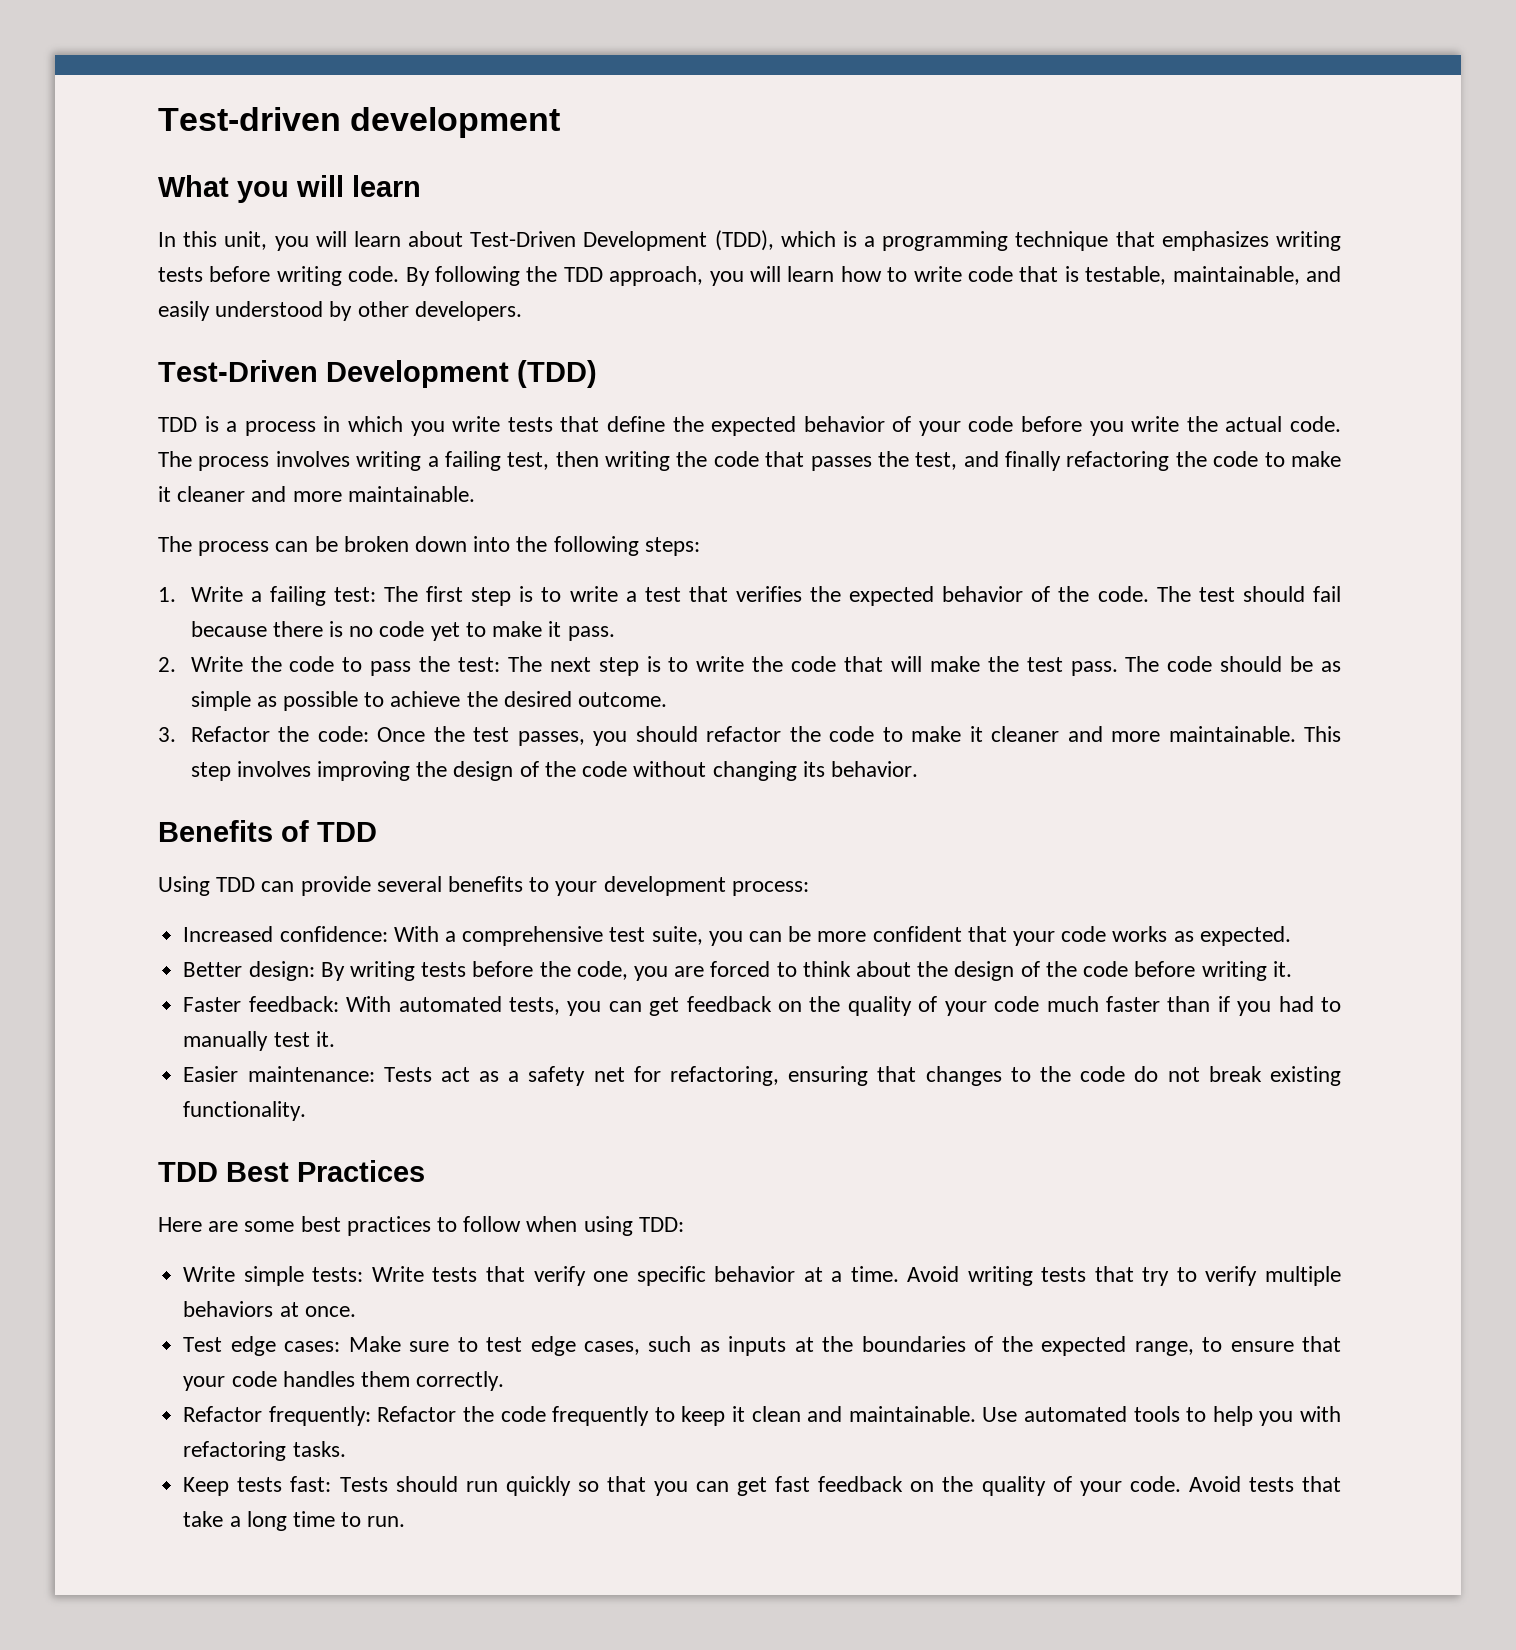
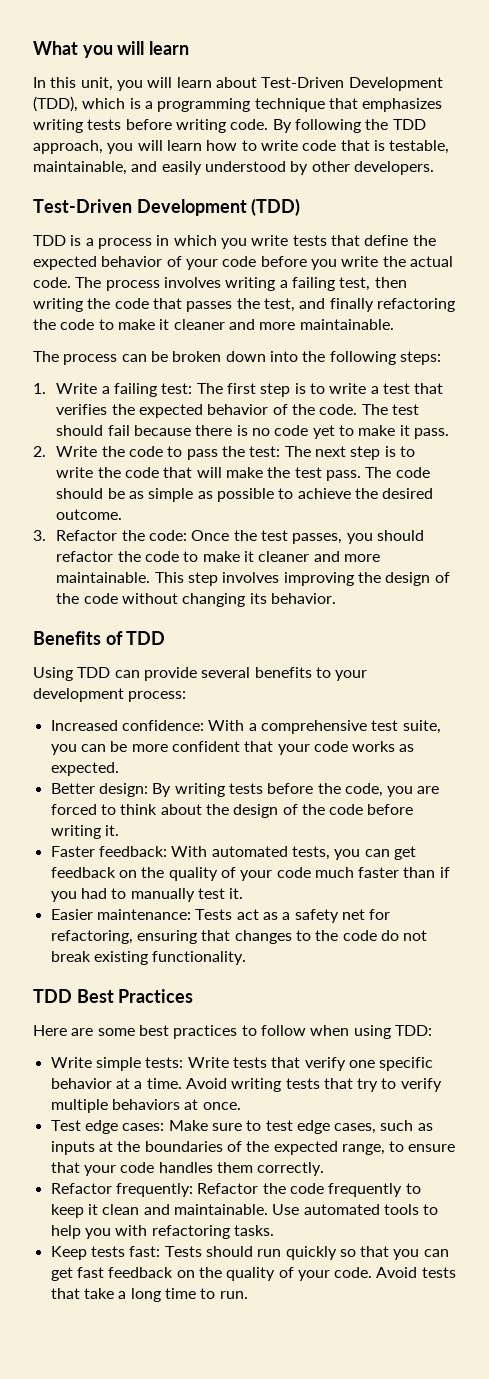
- Test-driven development

